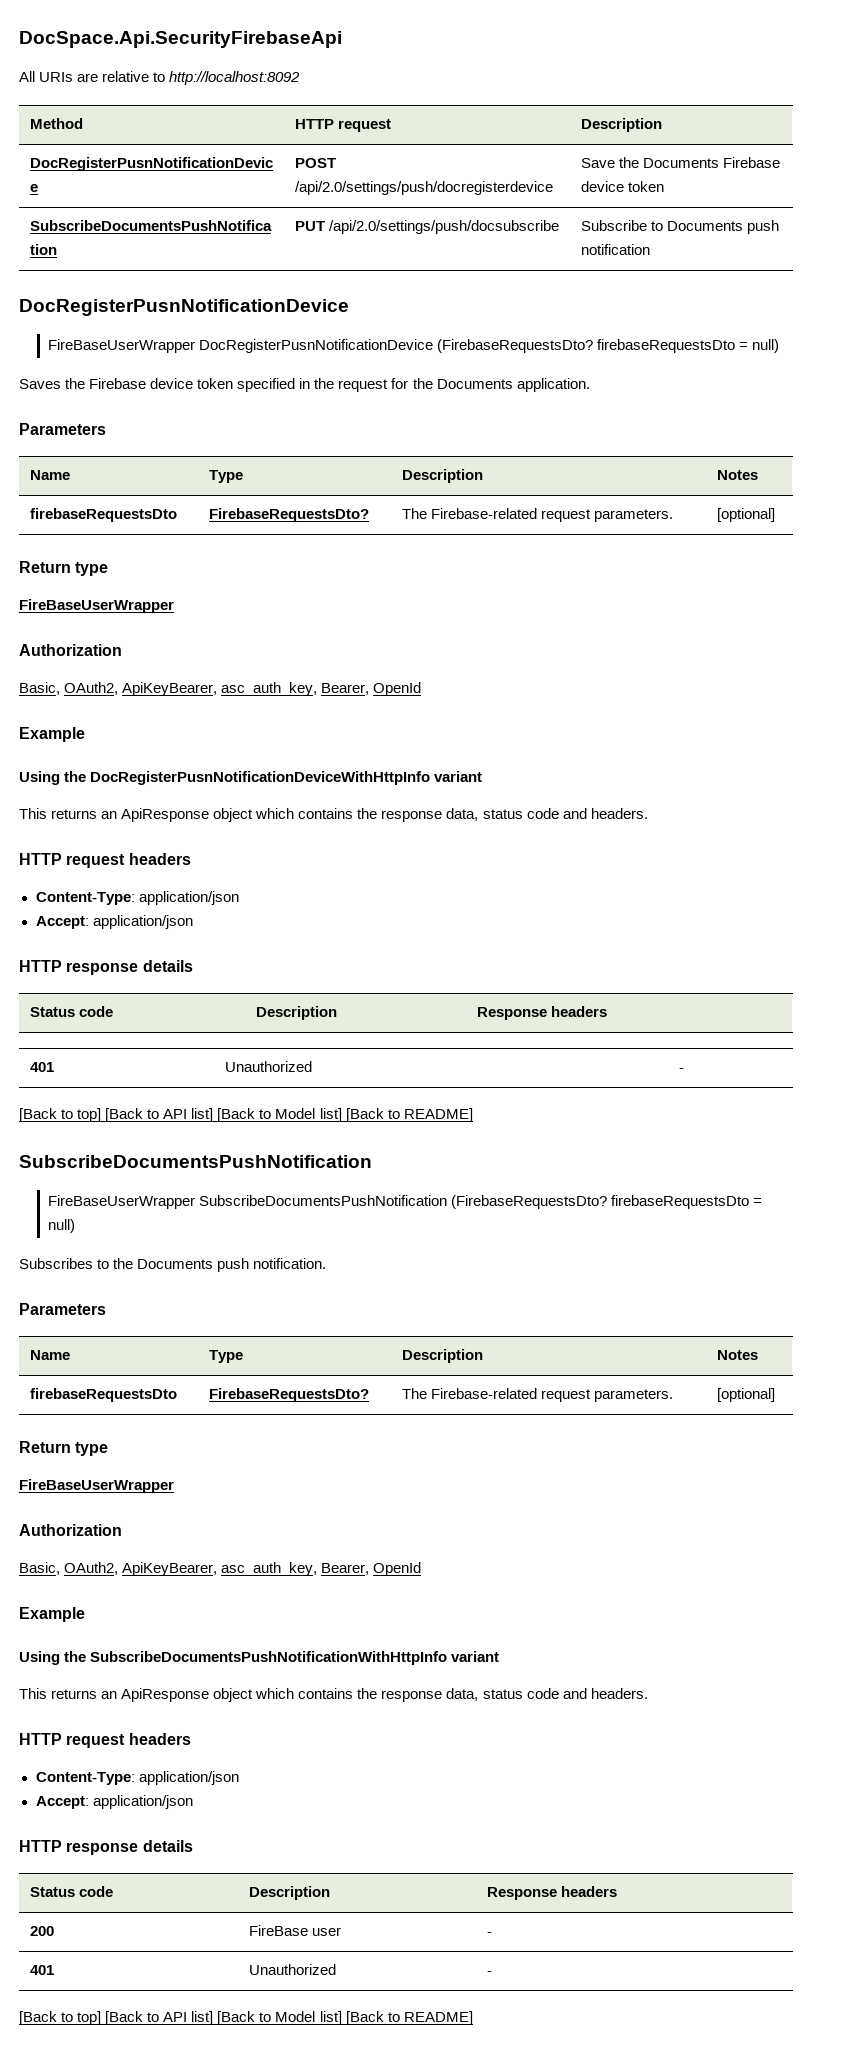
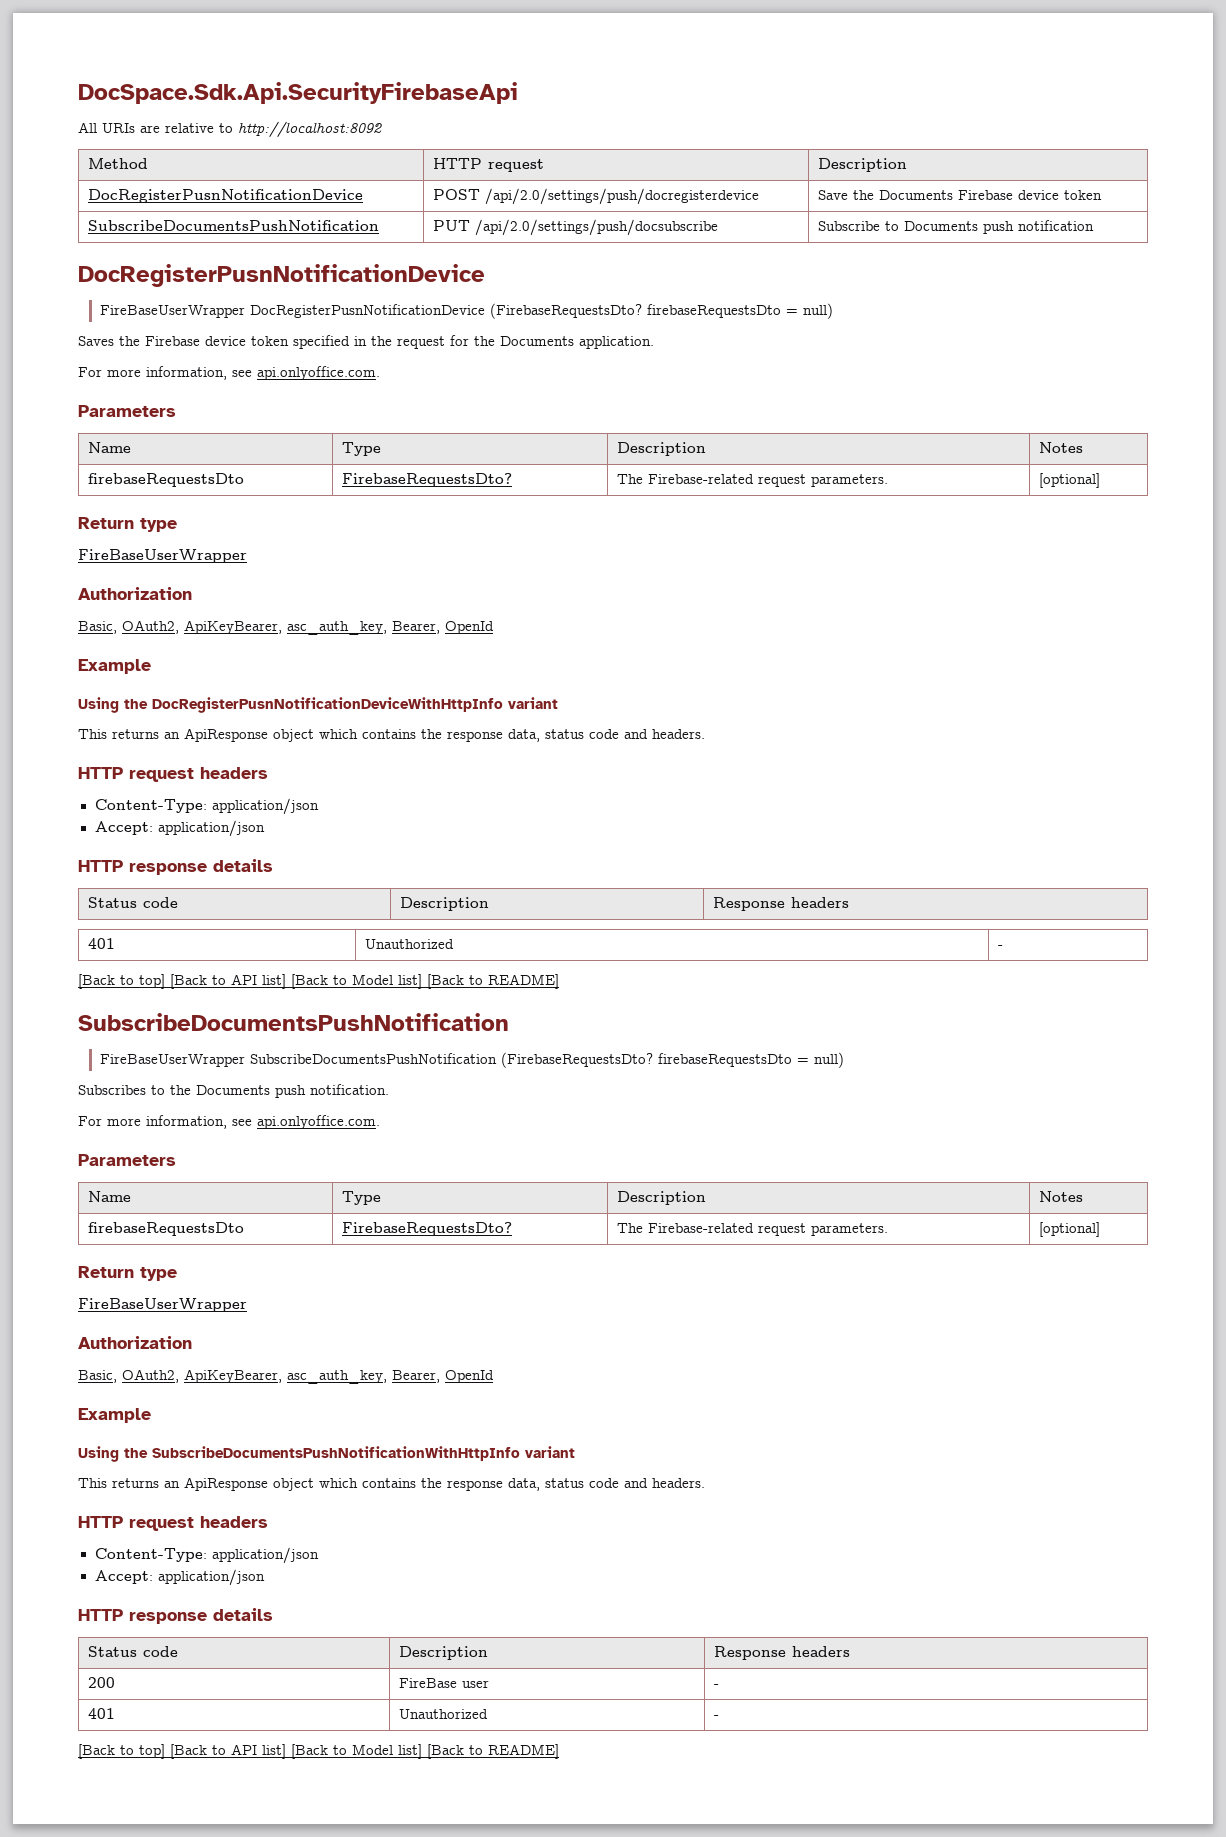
- DocSpace.Api.SecurityFirebaseApi
+ DocSpace.Sdk.Api.SecurityFirebaseApi
  Saves the Firebase device token specified in the request for the Documents application.
+ For more information, see api.onlyoffice.com.
  Subscribes to the Documents push notification.
+ For more information, see api.onlyoffice.com.

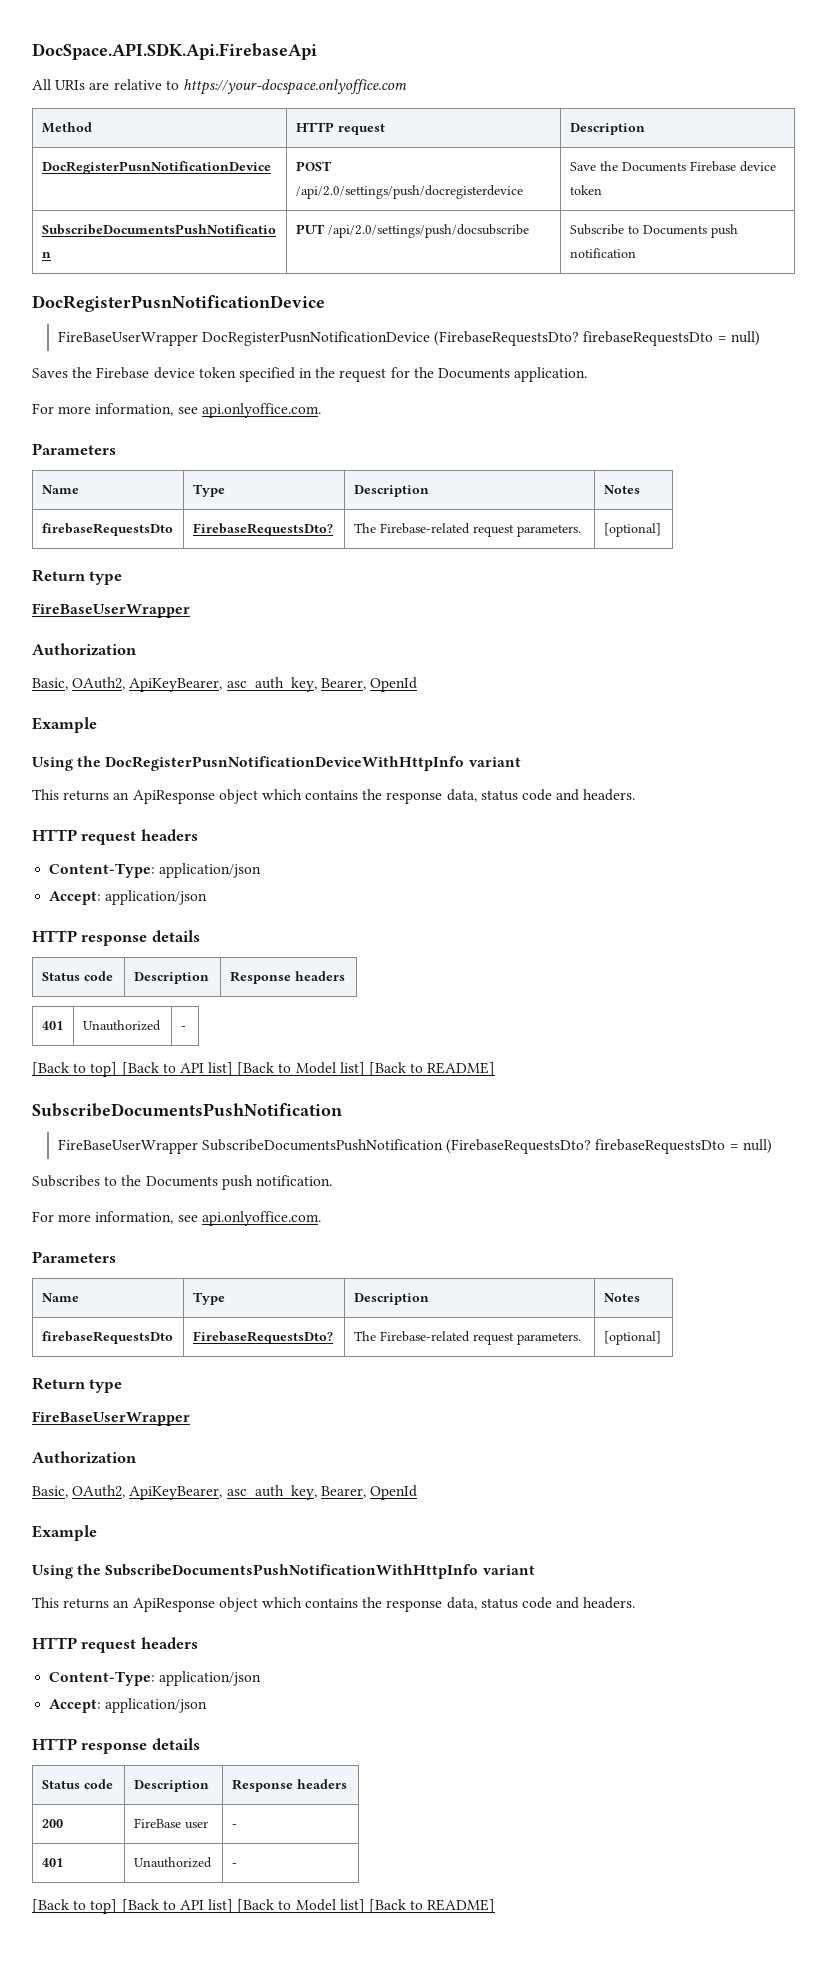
- DocSpace.Sdk.Api.SecurityFirebaseApi
+ DocSpace.API.SDK.Api.FirebaseApi
- All URIs are relative to http://localhost:8092
+ All URIs are relative to https://your-docspace.onlyoffice.com

